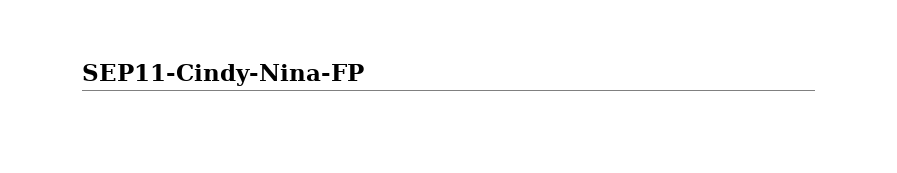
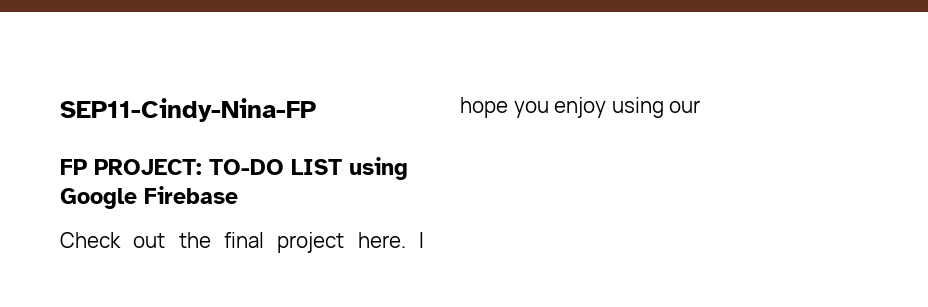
+ FP PROJECT: TO-DO LIST using Google Firebase
+ Check out the final project here. I hope you enjoy using our

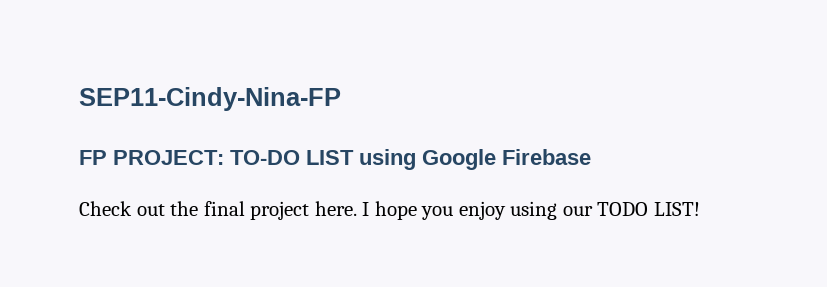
- I hope you enjoy using our
+ I hope you enjoy using our TODO LIST!

